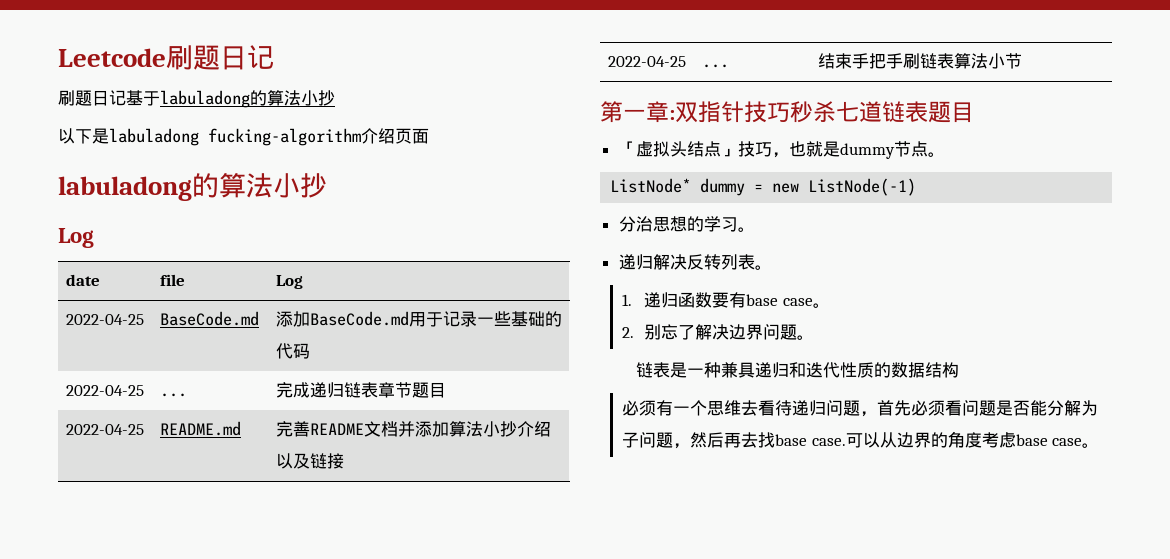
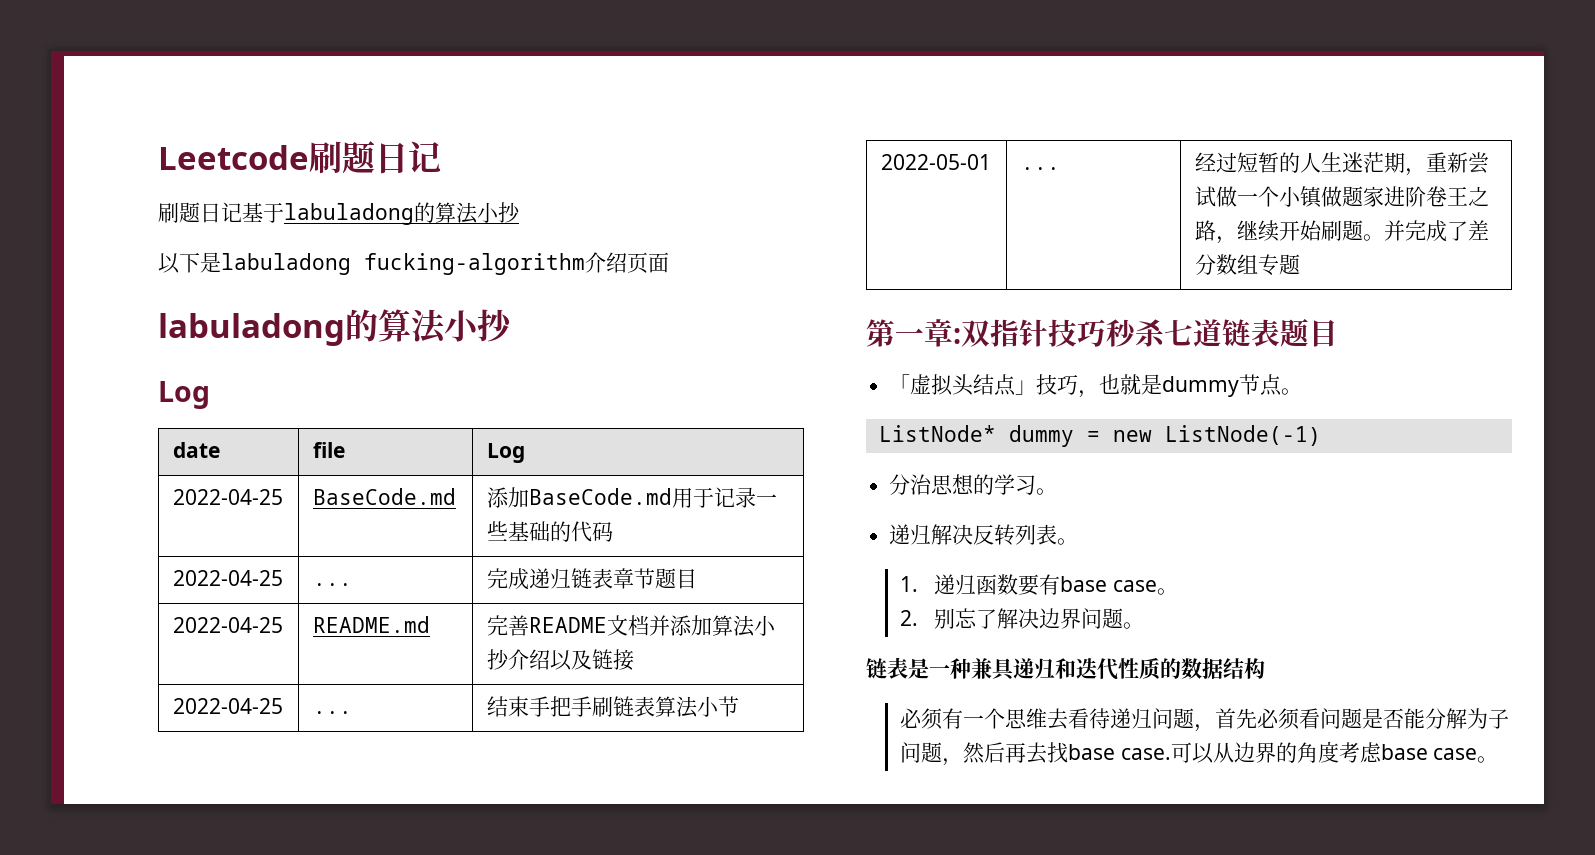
+ 2022-05-01 | ... | 经过短暂的人生迷茫期，重新尝试做一个小镇做题家进阶卷王之路，继续开始刷题。并完成了差分数组专题

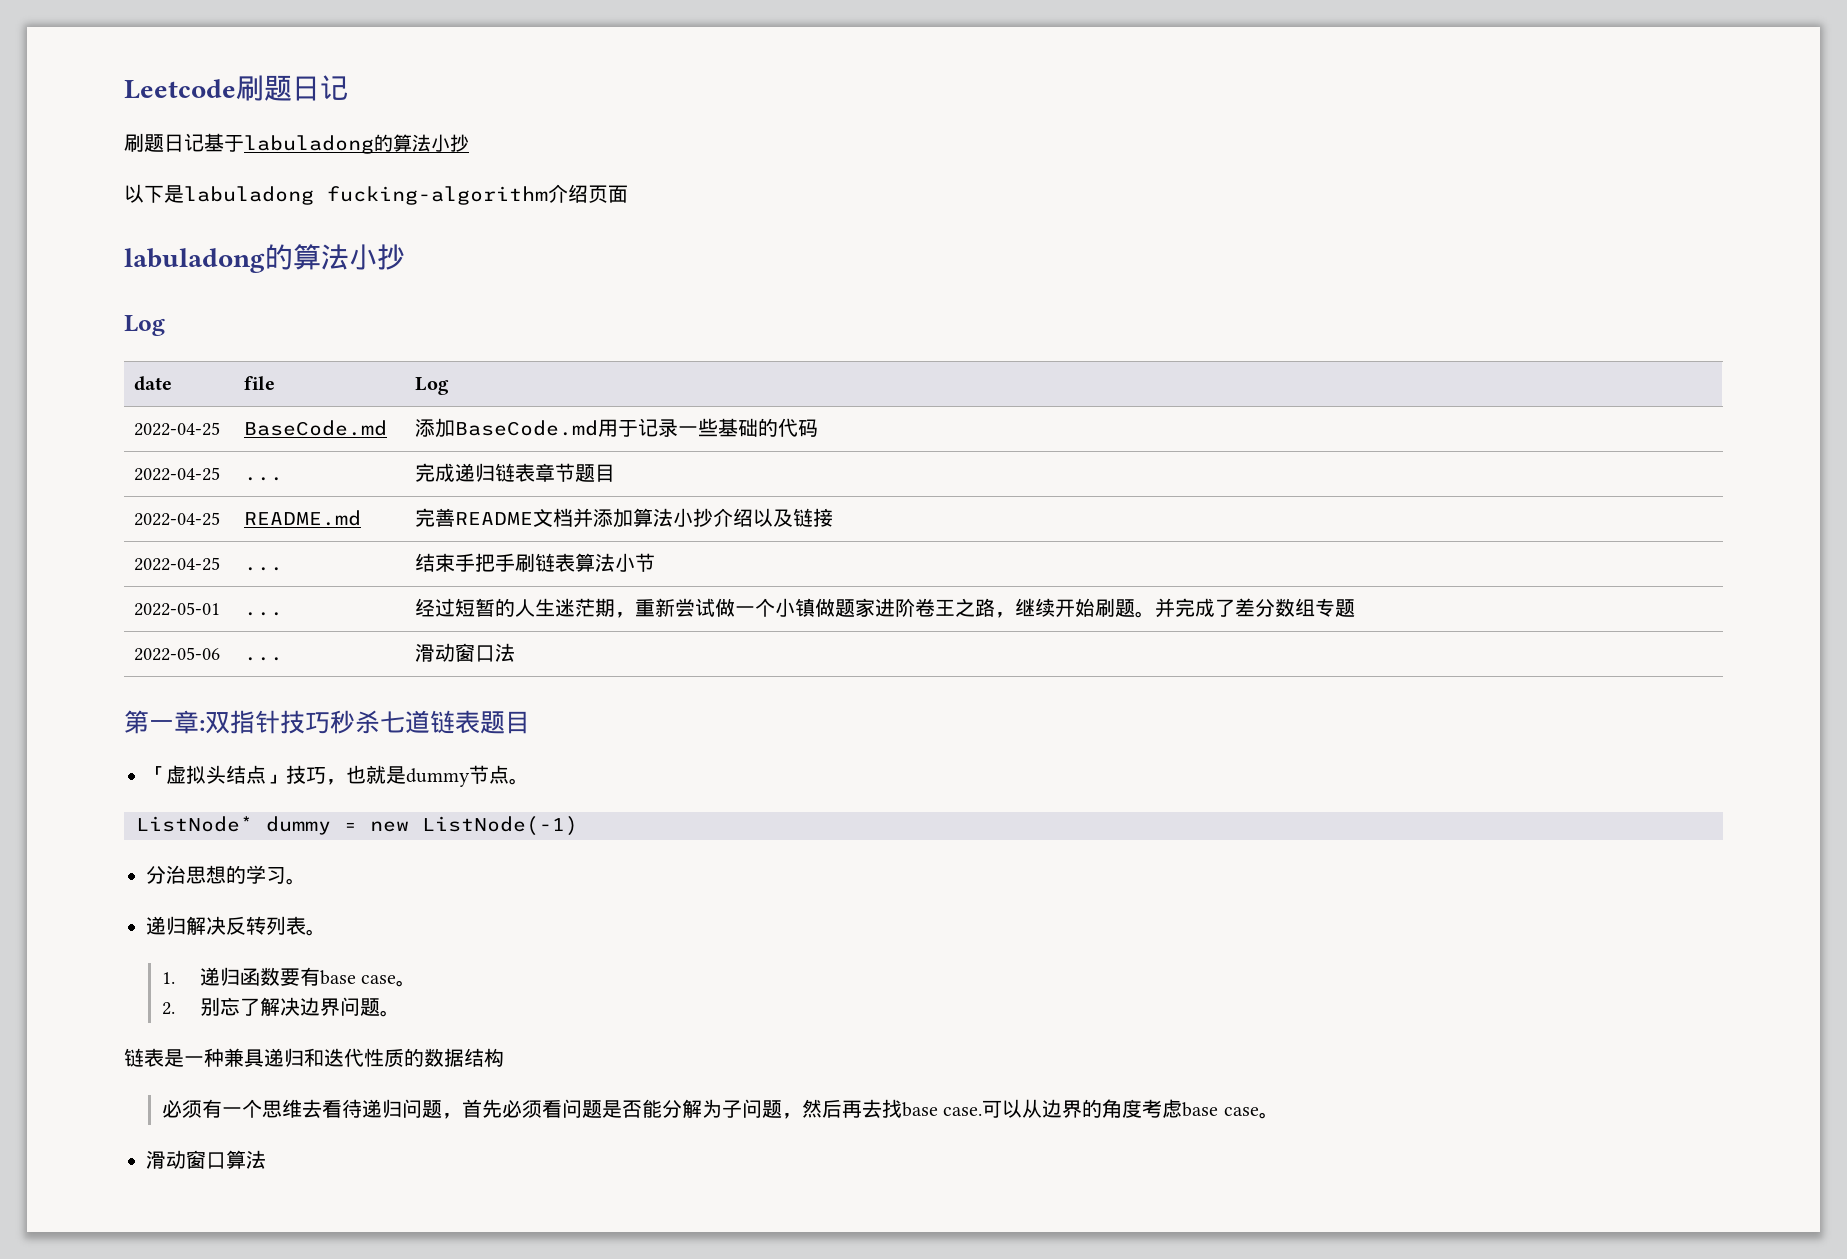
+ 2022-05-06 | ... | 滑动窗口法
+ 滑动窗口算法

